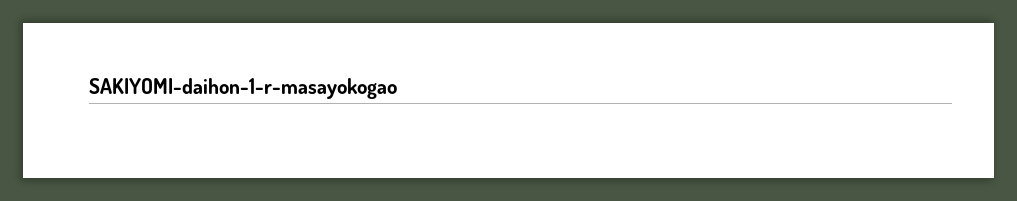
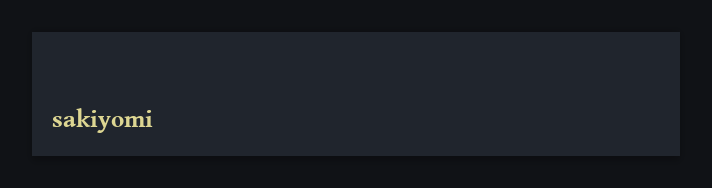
- SAKIYOMI-daihon-1-r-masayokogao
+ sakiyomi

